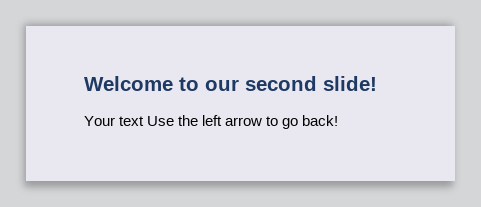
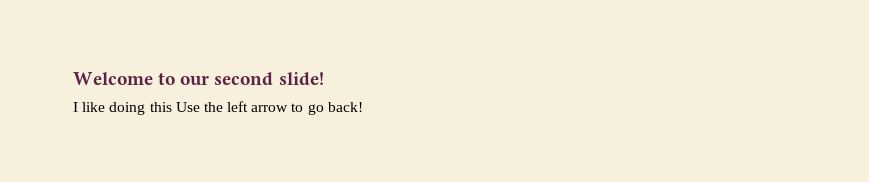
- Your text Use the left arrow to go back!
+ I like doing this Use the left arrow to go back!

